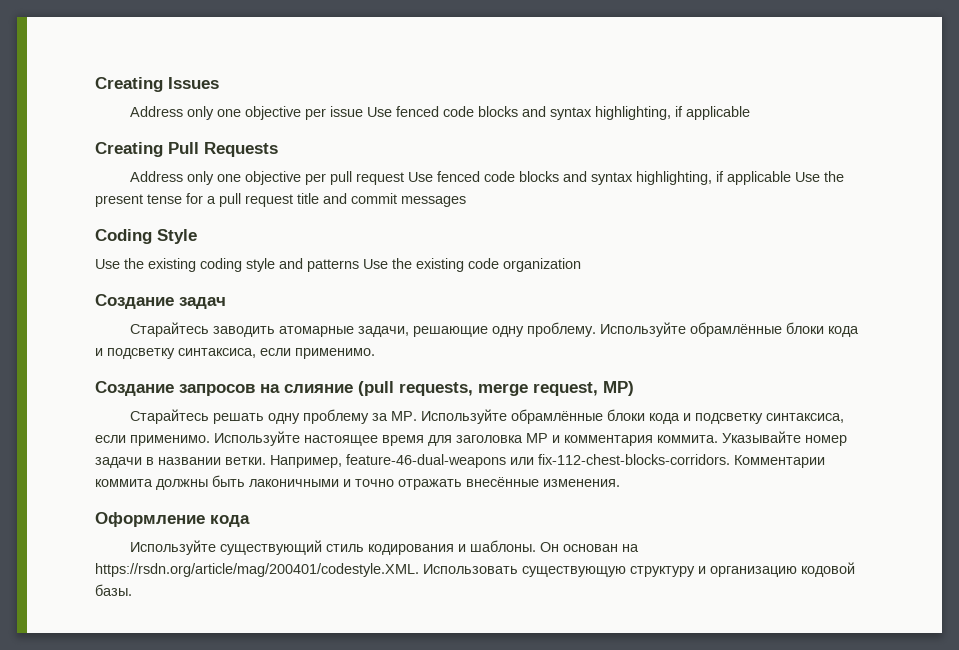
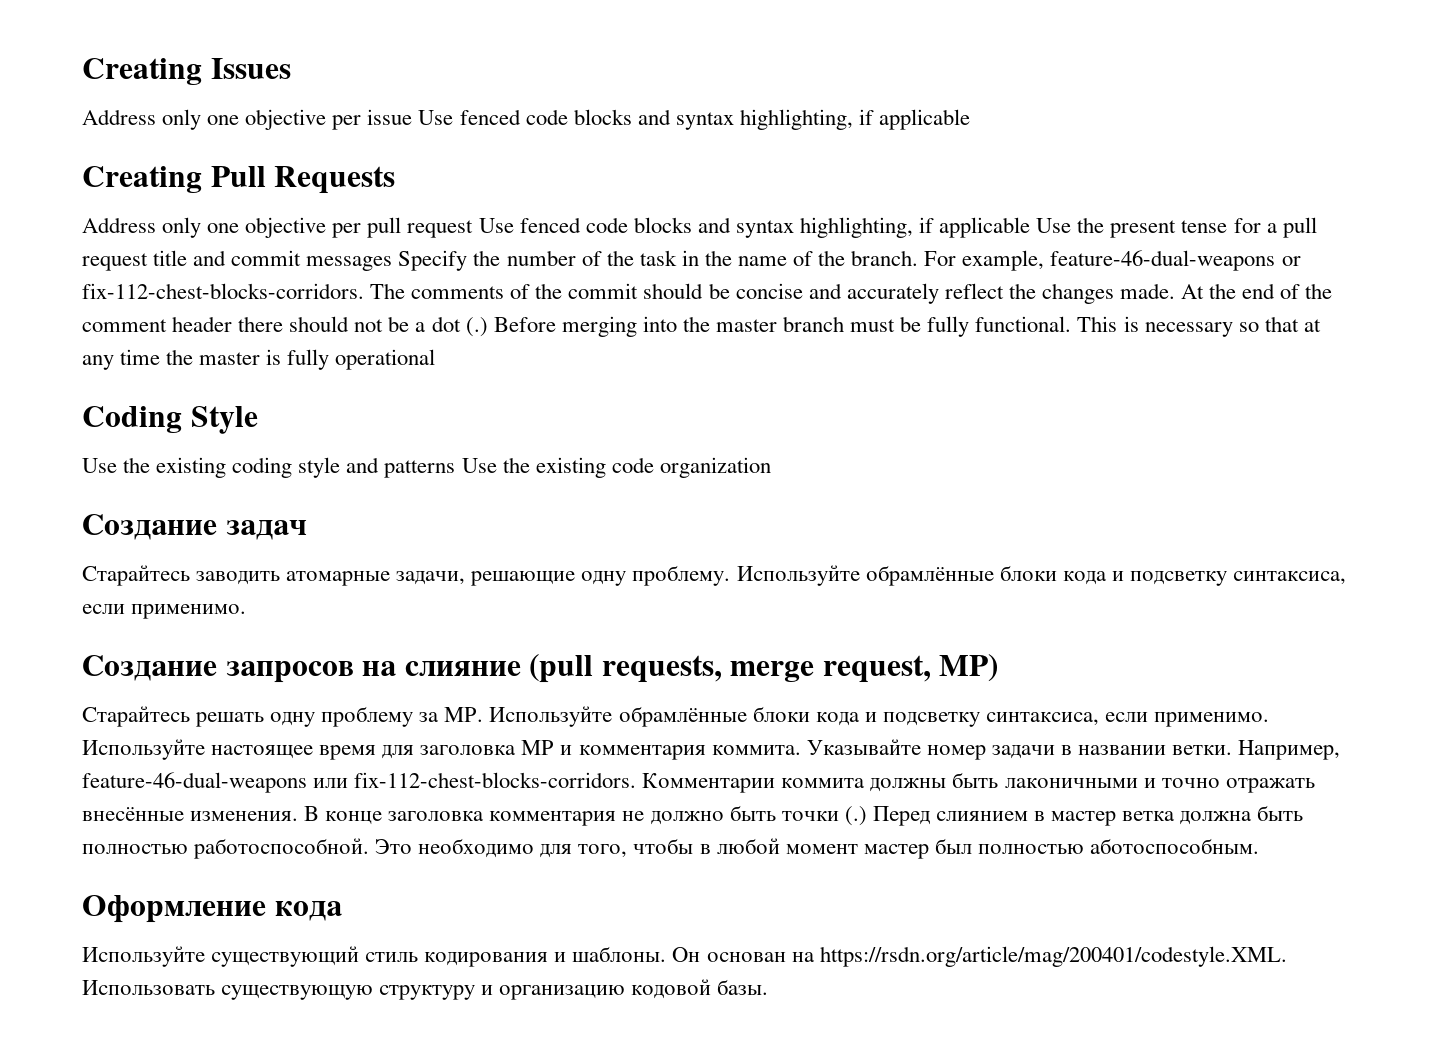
- Address only one objective per pull request Use fenced code blocks and syntax highlighting, if applicable Use the present tense for a pull request title and commit messages
+ Address only one objective per pull request Use fenced code blocks and syntax highlighting, if applicable Use the present tense for a pull request title and commit messages Specify the number of the task in the name of the branch. For example, feature-46-dual-weapons or fix-112-chest-blocks-corridors. The comments of the commit should be concise and accurately reflect the changes made. At the end of the comment header there should not be a dot (.) Before merging into the master branch must be fully functional. This is necessary so that at any time the master is fully operational
+ В конце заголовка комментария не должно быть точки (.) Перед слиянием в мастер ветка должна быть полностью работоспособной. Это необходимо для того, чтобы в любой момент мастер был полностью аботоспособным.

